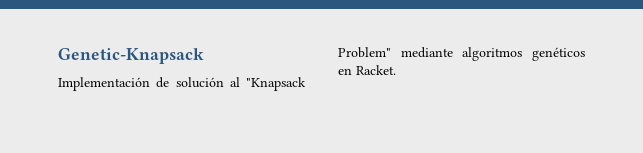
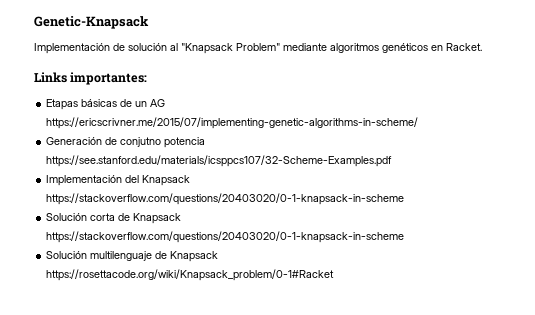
+ Links importantes:
+ Etapas básicas de un AG https://ericscrivner.me/2015/07/implementing-genetic-algorithms-in-scheme/
+ Generación de conjutno potencia https://see.stanford.edu/materials/icsppcs107/32-Scheme-Examples.pdf
+ Implementación del Knapsack https://stackoverflow.com/questions/20403020/0-1-knapsack-in-scheme
+ Solución corta de Knapsack https://stackoverflow.com/questions/20403020/0-1-knapsack-in-scheme
+ Solución multilenguaje de Knapsack https://rosettacode.org/wiki/Knapsack_problem/0-1#Racket

